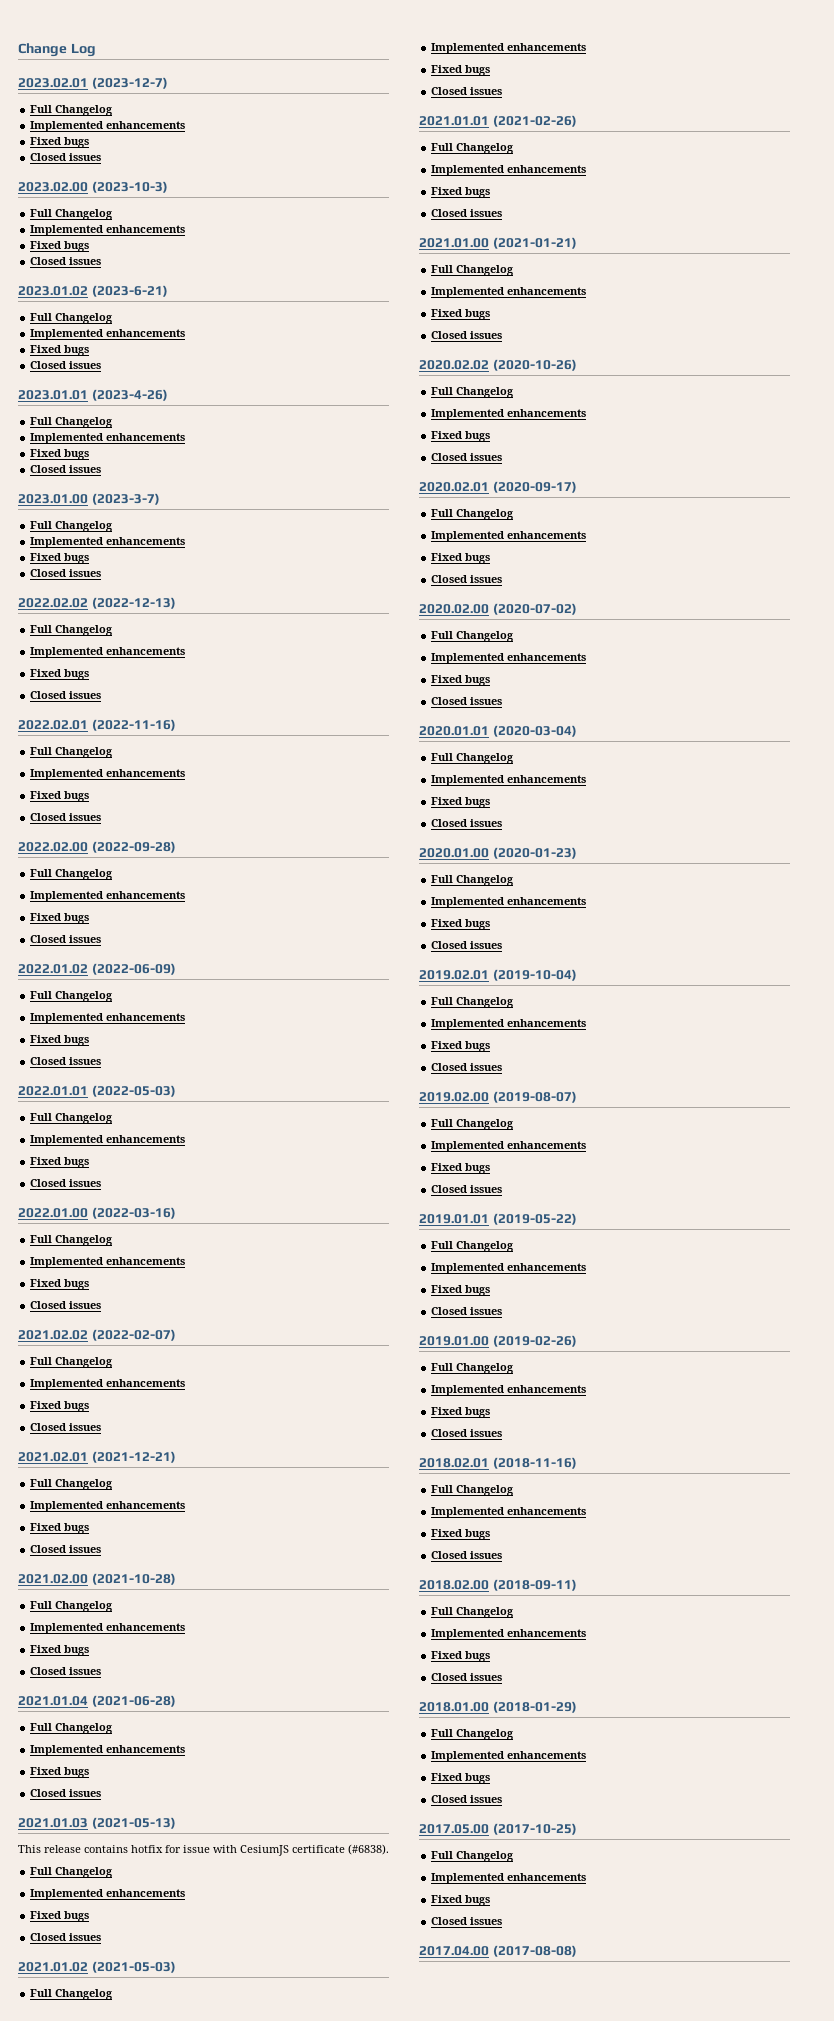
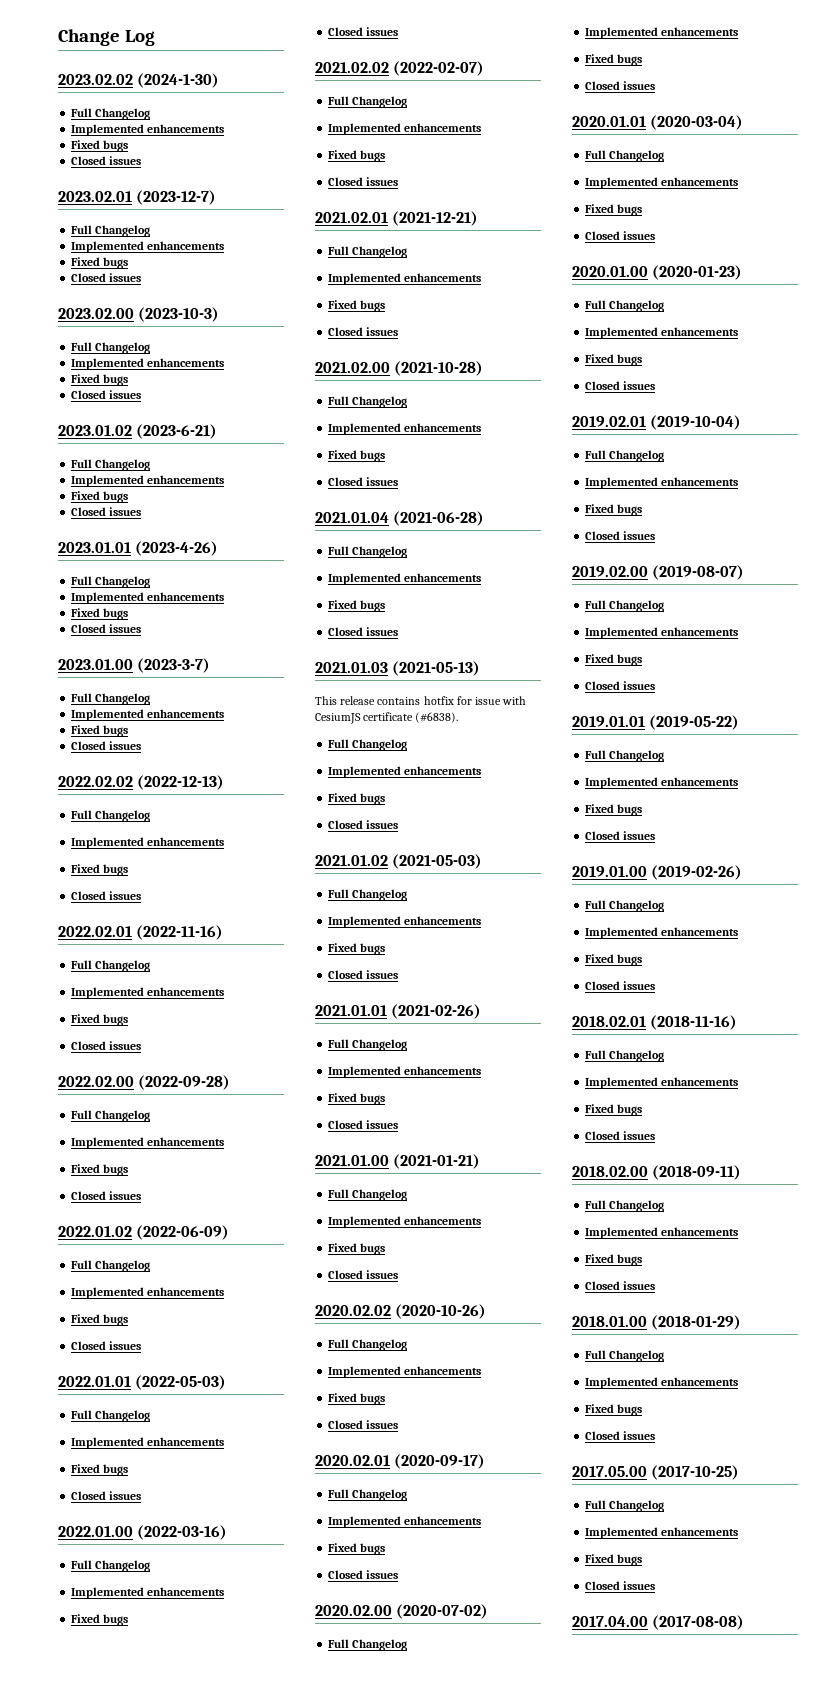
+ 2023.02.02 (2024-1-30)
+ Full Changelog
+ Implemented enhancements
+ Fixed bugs
+ Closed issues

